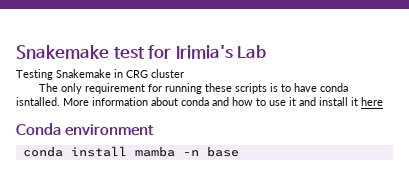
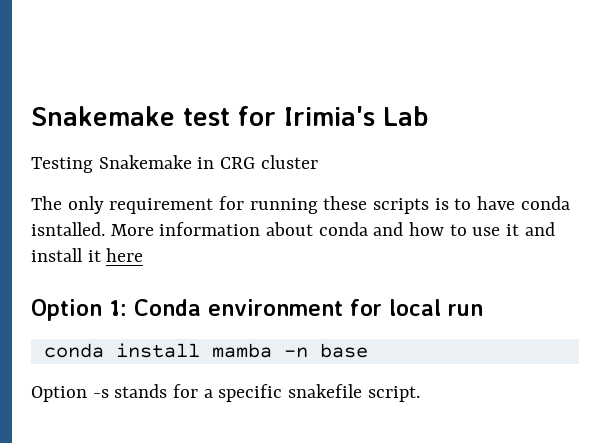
- Conda environment
+ Option 1: Conda environment for local run
+ Option -s stands for a specific snakefile script.

